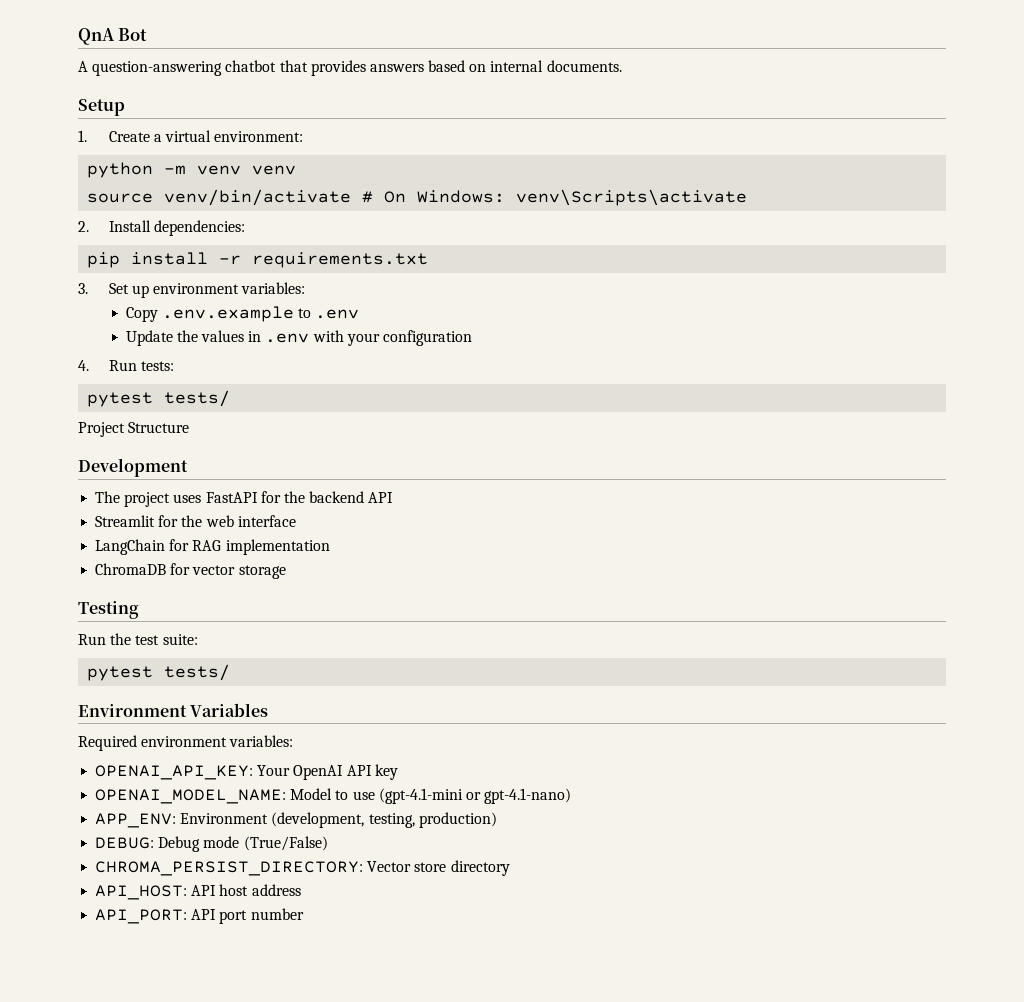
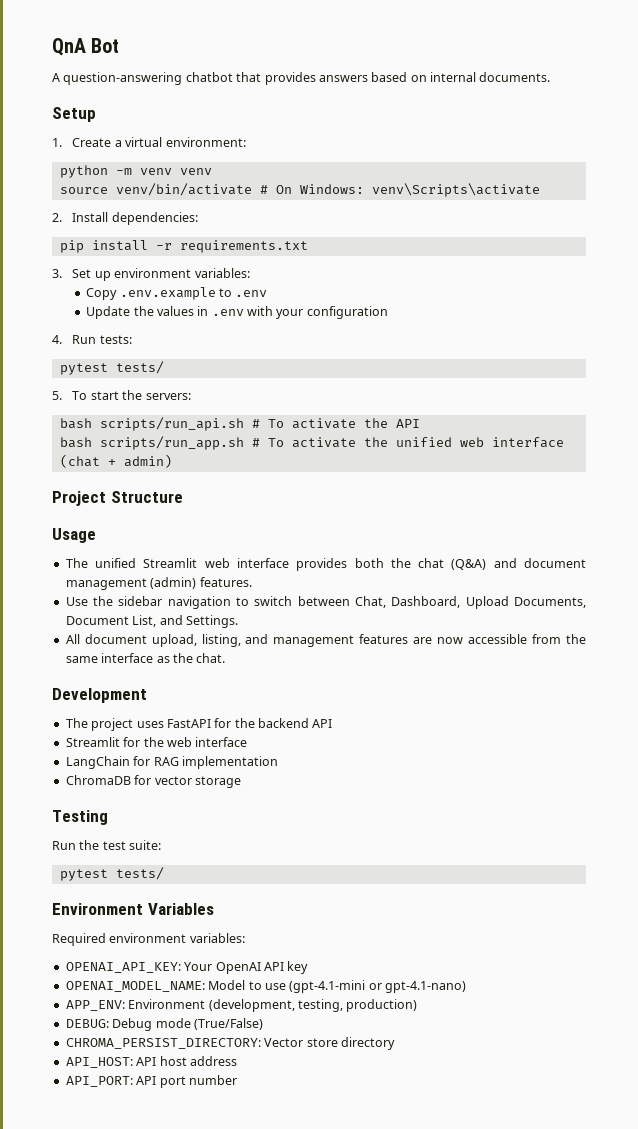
+ 5. To start the servers:
+ bash scripts/run_api.sh # To activate the API
+ bash scripts/run_app.sh # To activate the unified web interface (chat + admin)
  Project Structure
+ Usage
+ The unified Streamlit web interface provides both the chat (Q&A) and document management (admin) features.
+ Use the sidebar navigation to switch between Chat, Dashboard, Upload Documents, Document List, and Settings.
+ All document upload, listing, and management features are now accessible from the same interface as the chat.

